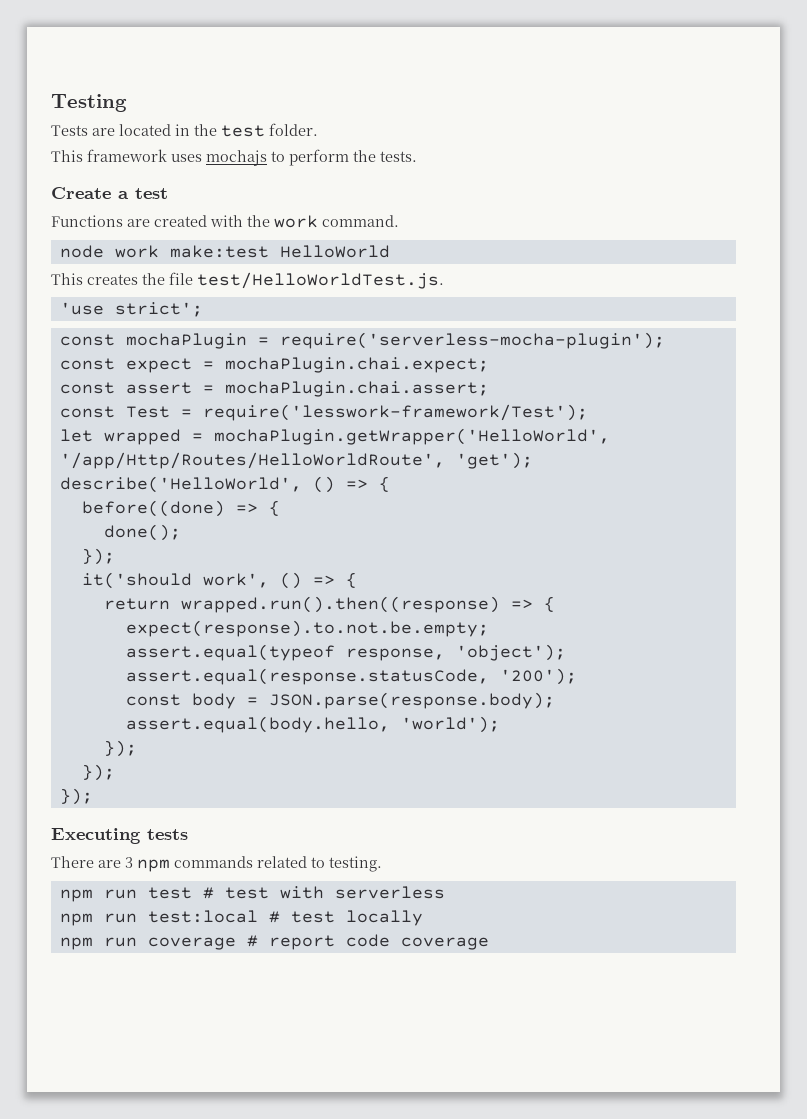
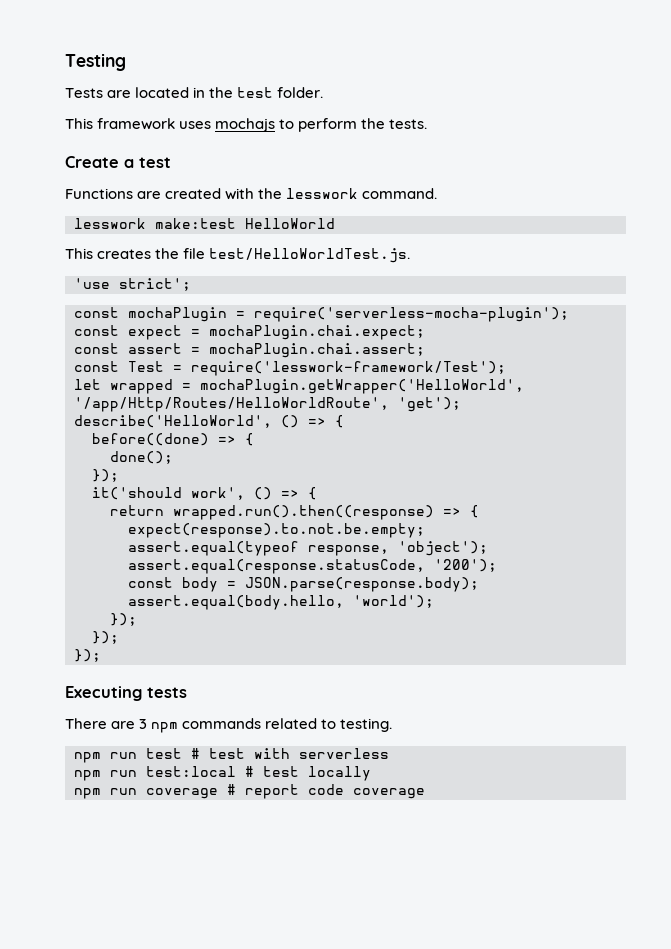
- Functions are created with the work command.
+ Functions are created with the lesswork command.
- node work make:test HelloWorld
+ lesswork make:test HelloWorld

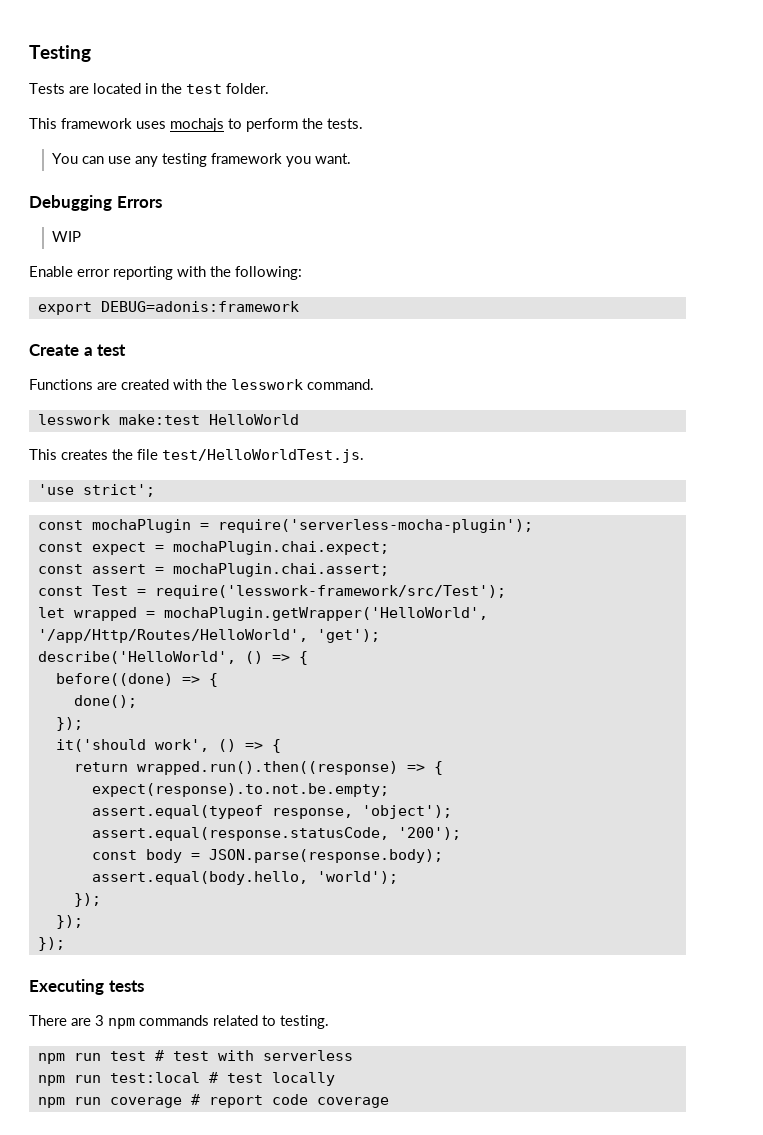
+ You can use any testing framework you want.
+ Debugging Errors
+ WIP
+ Enable error reporting with the following:
+ export DEBUG=adonis:framework
- const Test = require('lesswork-framework/Test');
+ const Test = require('lesswork-framework/src/Test');
- let wrapped = mochaPlugin.getWrapper('HelloWorld', '/app/Http/Routes/HelloWorldRoute', 'get');
+ let wrapped = mochaPlugin.getWrapper('HelloWorld', '/app/Http/Routes/HelloWorld', 'get');

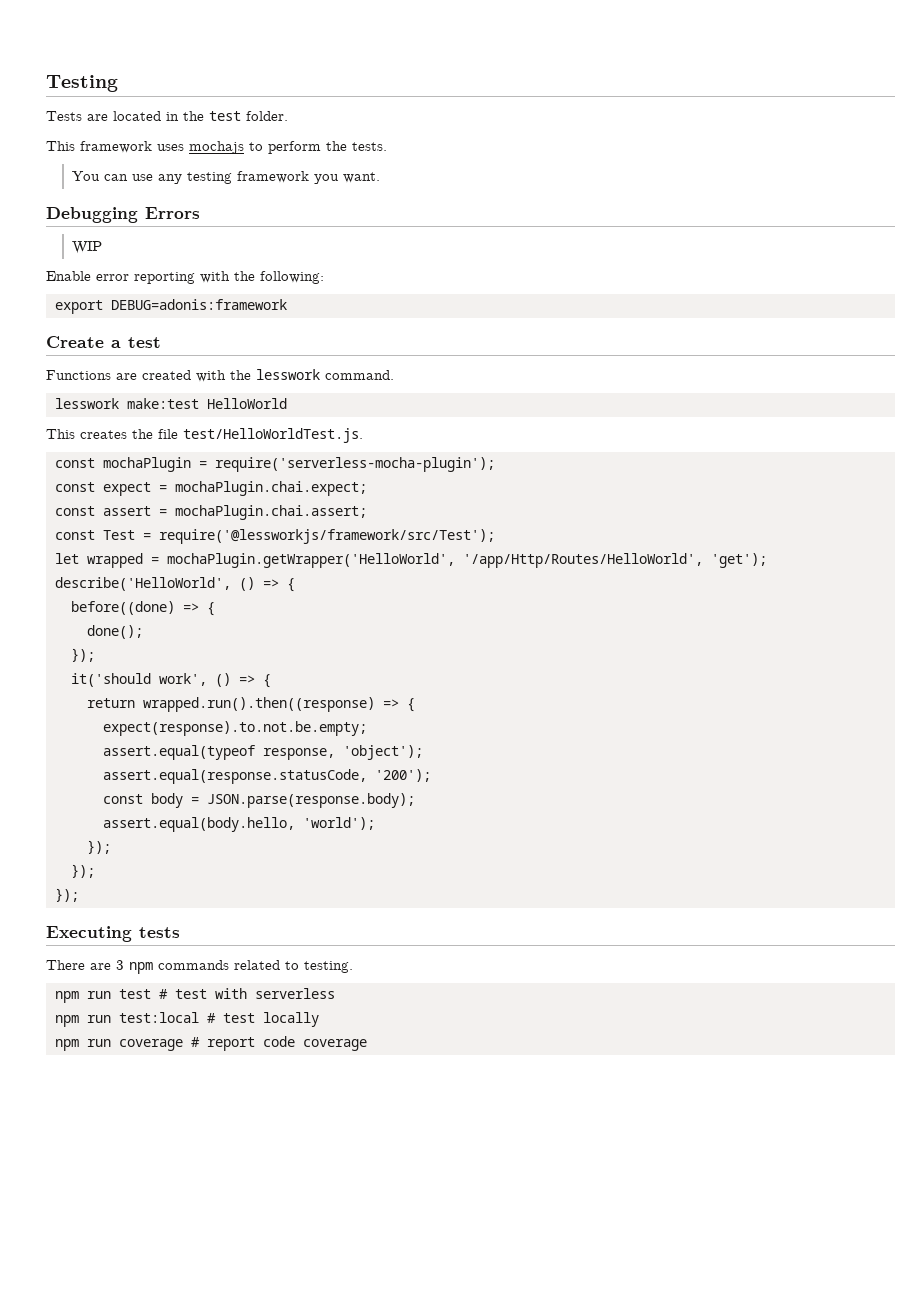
- 'use strict';
- const Test = require('lesswork-framework/src/Test');
+ const Test = require('@lessworkjs/framework/src/Test');

